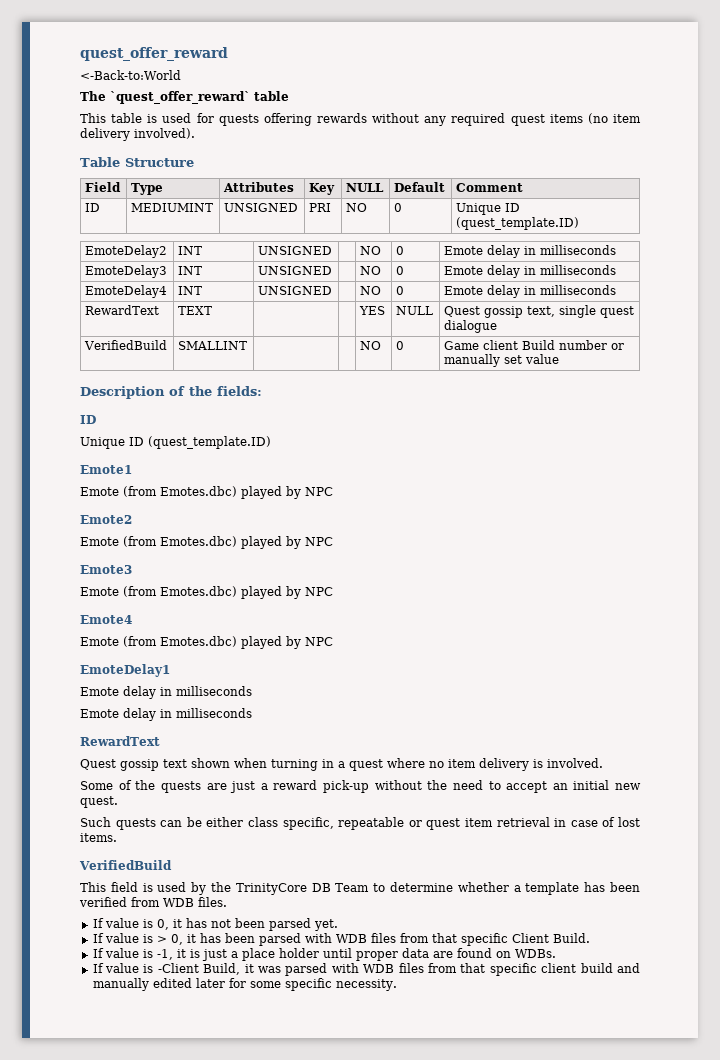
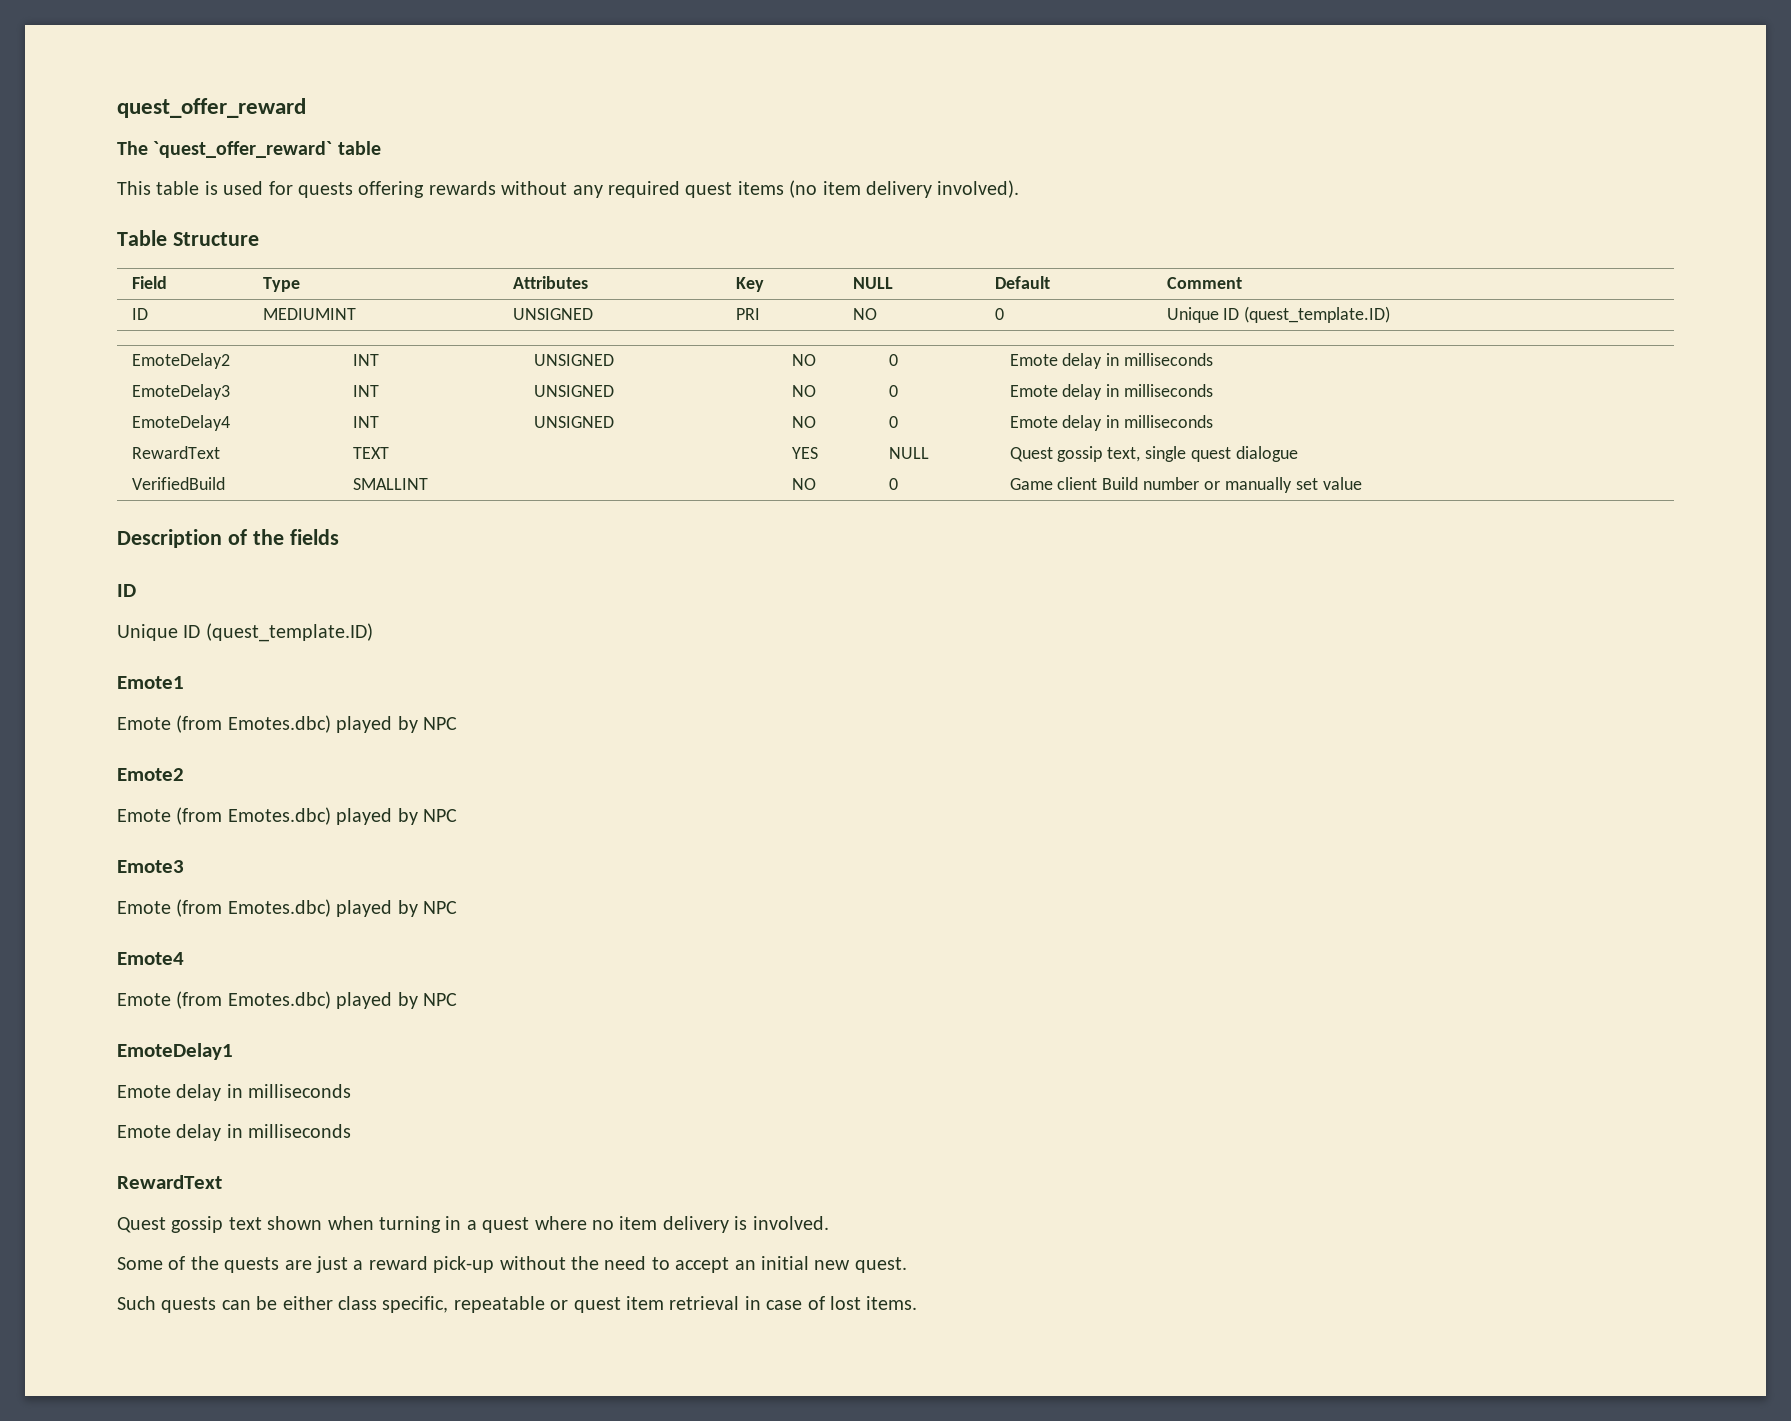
- <-Back-to:World
- Description of the fields:
+ Description of the fields
  Such quests can be either class specific, repeatable or quest item retrieval in case of lost items.
- VerifiedBuild
- This field is used by the TrinityCore DB Team to determine whether a template has been verified from WDB files.
- If value is 0, it has not been parsed yet.
- If value is > 0, it has been parsed with WDB files from that specific Client Build.
- If value is -1, it is just a place holder until proper data are found on WDBs.
- If value is -Client Build, it was parsed with WDB files from that specific client build and manually edited later for some specific necessity.

